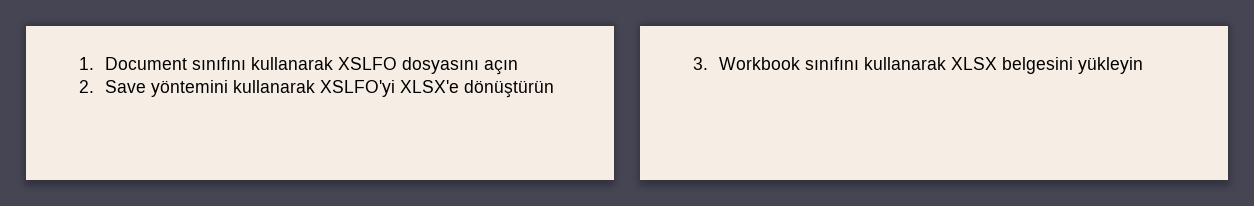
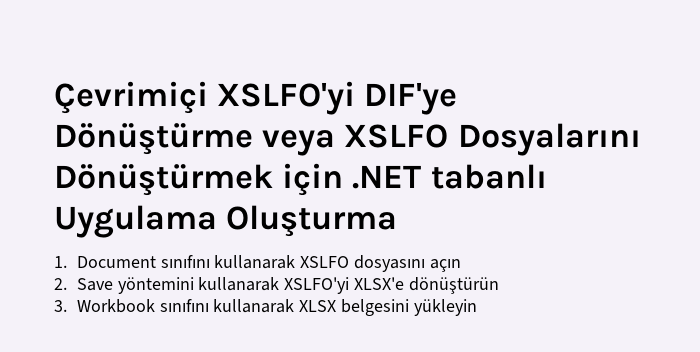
+ Çevrimiçi XSLFO'yi DIF'ye Dönüştürme veya XSLFO Dosyalarını Dönüştürmek için .NET tabanlı Uygulama Oluşturma

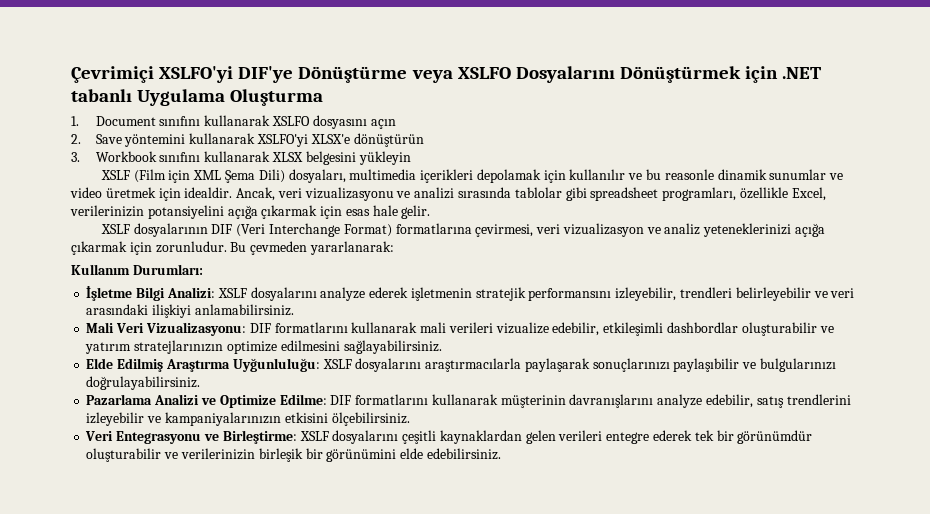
+ XSLF (Film için XML Şema Dili) dosyaları, multimedia içerikleri depolamak için kullanılır ve bu reasonle dinamik sunumlar ve video üretmek için idealdir. Ancak, veri vizualizasyonu ve analizi sırasında tablolar gibi spreadsheet programları, özellikle Excel, verilerinizin potansiyelini açığa çıkarmak için esas hale gelir.
+ XSLF dosyalarının DIF (Veri Interchange Format) formatlarına çevirmesi, veri vizualizasyon ve analiz yeteneklerinizi açığa çıkarmak için zorunludur. Bu çevmeden yararlanarak:
+ Kullanım Durumları:
+ İşletme Bilgi Analizi: XSLF dosyalarını analyze ederek işletmenin stratejik performansını izleyebilir, trendleri belirleyebilir ve veri arasındaki ilişkiyi anlamabilirsiniz.
+ Mali Veri Vizualizasyonu: DIF formatlarını kullanarak mali verileri vizualize edebilir, etkileşimli dashbordlar oluşturabilir ve yatırım stratejlarınızın optimize edilmesini sağlayabilirsiniz.
+ Elde Edilmiş Araştırma Uyğunluluğu: XSLF dosyalarını araştırmacılarla paylaşarak sonuçlarınızı paylaşıbilir ve bulgularınızı doğrulayabilirsiniz.
+ Pazarlama Analizi ve Optimize Edilme: DIF formatlarını kullanarak müşterinin davranışlarını analyze edebilir, satış trendlerini izleyebilir ve kampaniyalarınızın etkisini ölçebilirsiniz.
+ Veri Entegrasyonu ve Birleştirme: XSLF dosyalarını çeşitli kaynaklardan gelen verileri entegre ederek tek bir görünümdür oluşturabilir ve verilerinizin birleşik bir görünümini elde edebilirsiniz.

